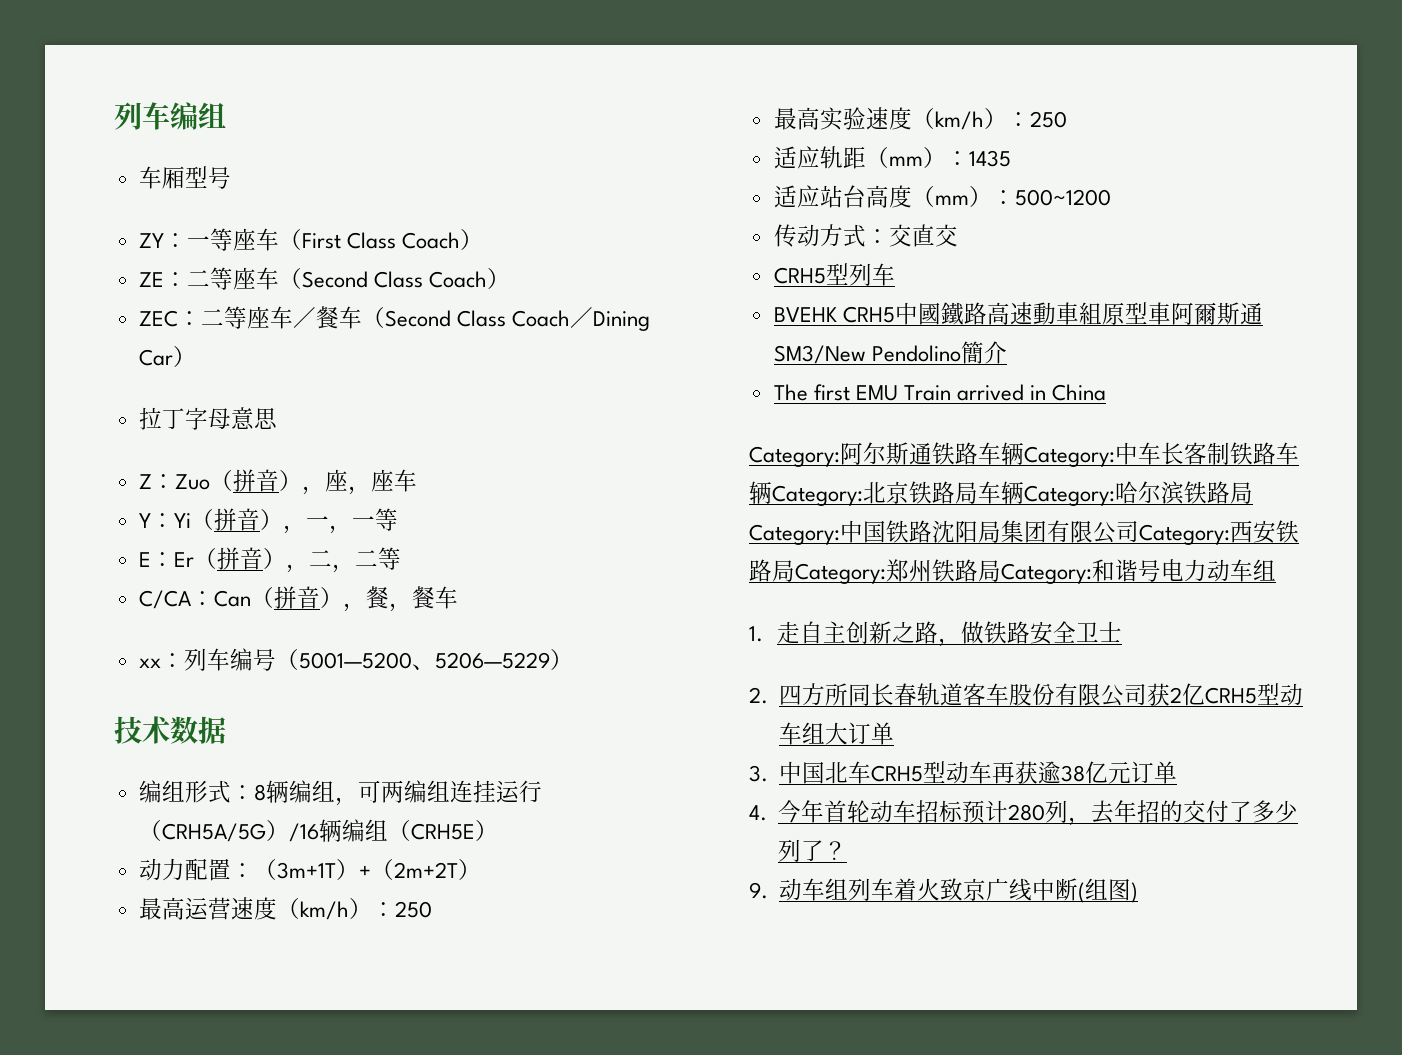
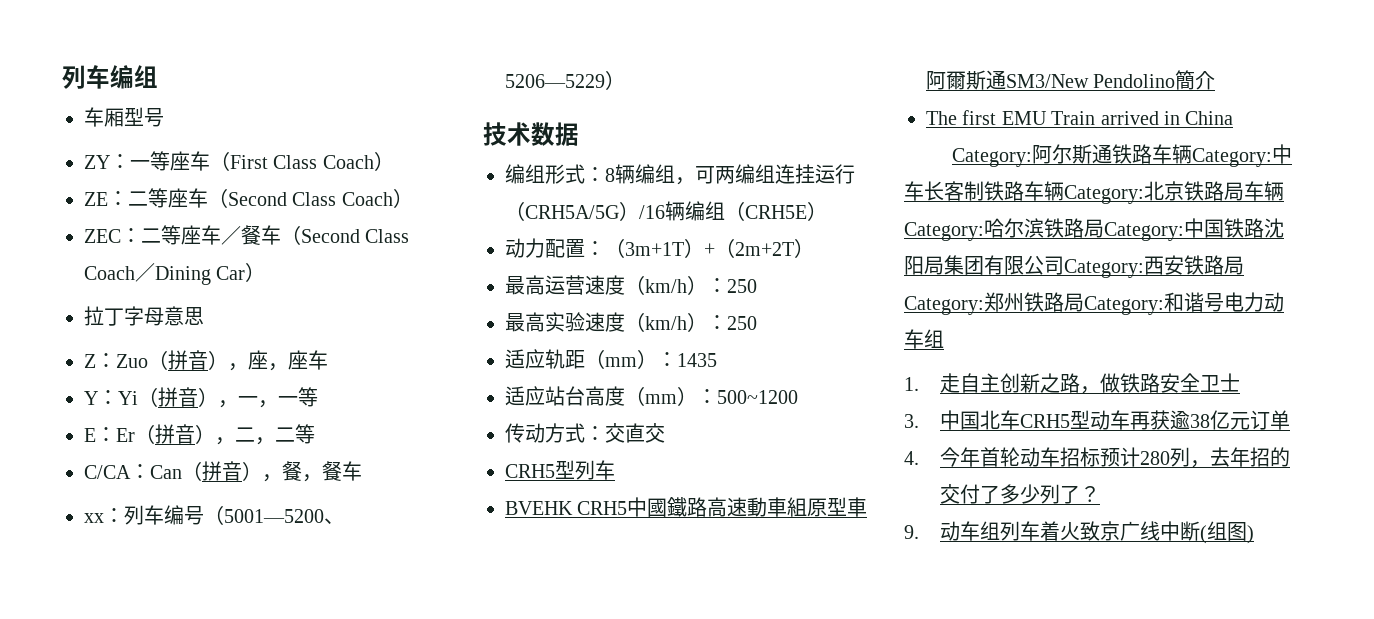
- 2.四方所同长春轨道客车股份有限公司获2亿CRH5型动车组大订单

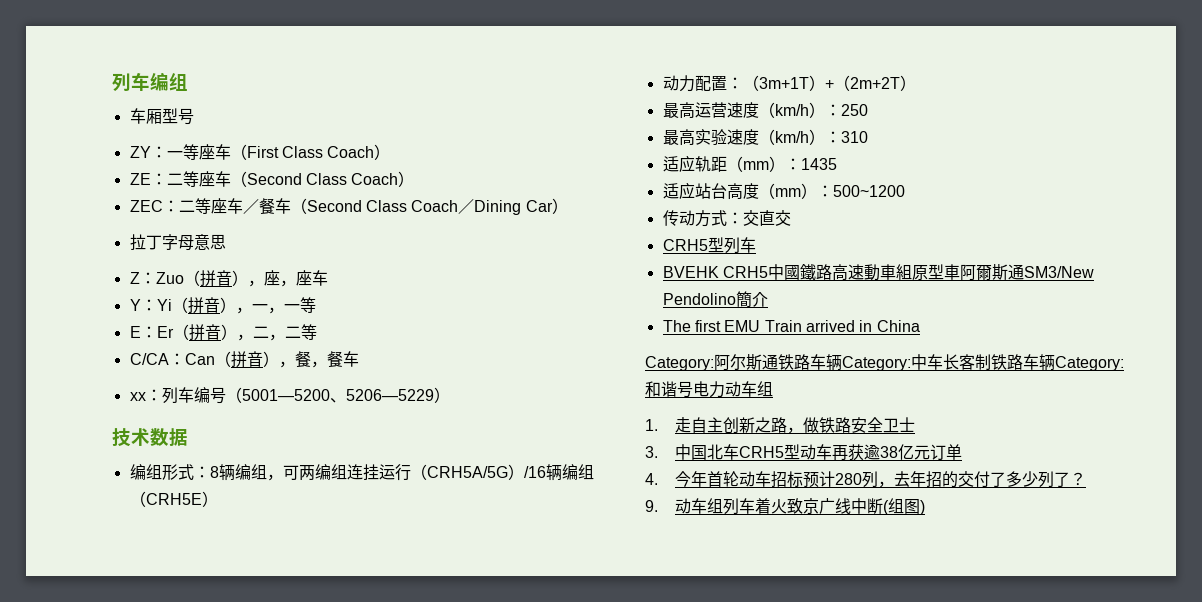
- 最高实验速度（km/h）：250
+ 最高实验速度（km/h）：310
- Category:阿尔斯通铁路车辆Category:中车长客制铁路车辆Category:北京铁路局车辆Category:哈尔滨铁路局Category:中国铁路沈阳局集团有限公司Category:西安铁路局Category:郑州铁路局Category:和谐号电力动车组
+ Category:阿尔斯通铁路车辆Category:中车长客制铁路车辆Category:和谐号电力动车组

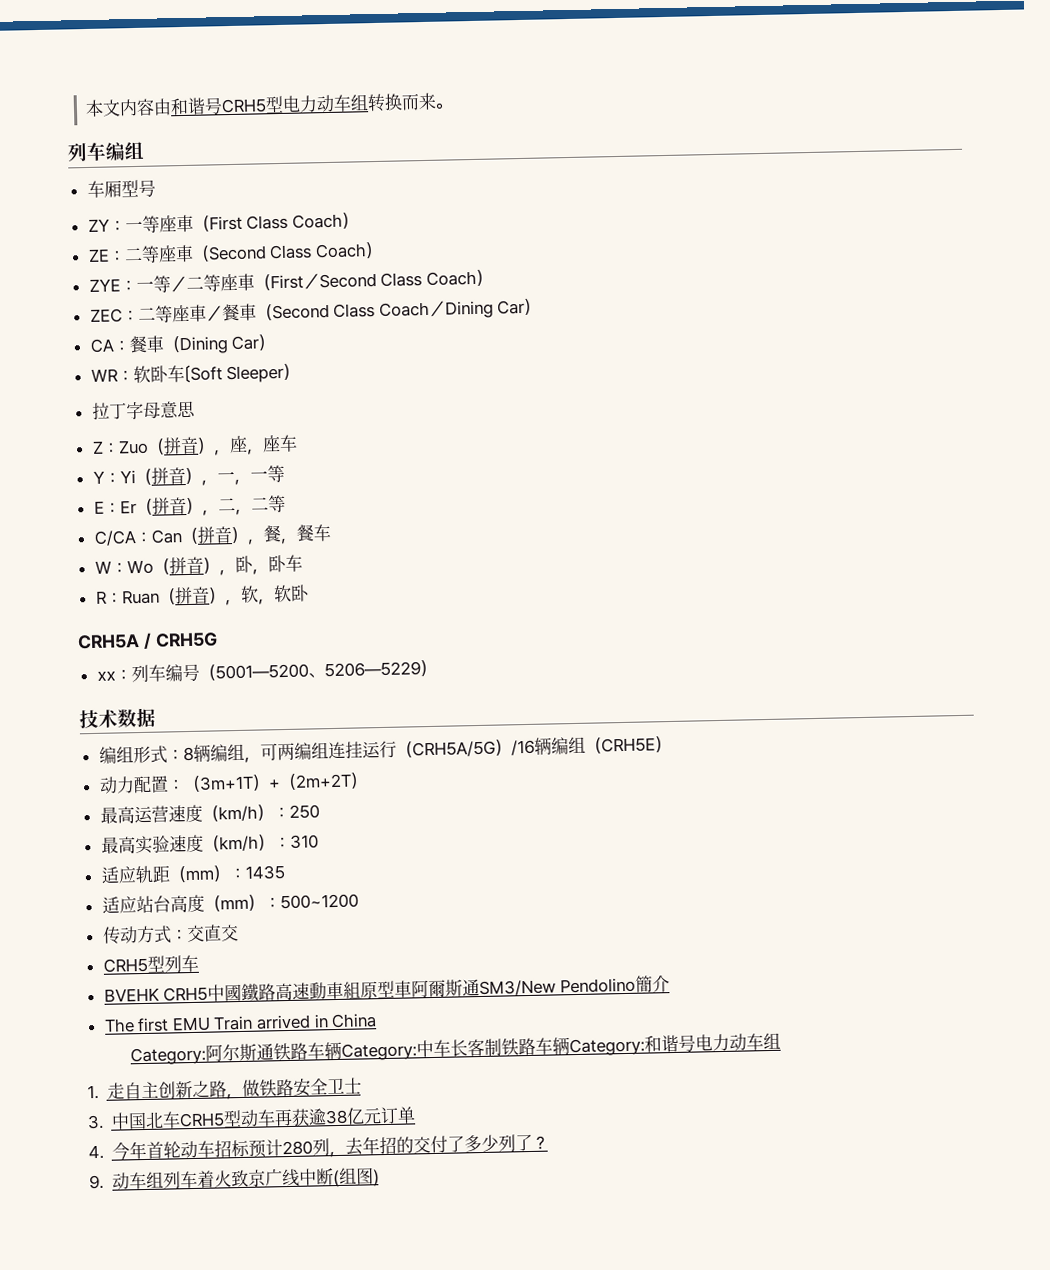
+ 本文内容由和谐号CRH5型电力动车组转换而来。
- ZY：一等座车（First Class Coach）
+ ZY：一等座車（First Class Coach）
- ZE：二等座车（Second Class Coach）
+ ZE：二等座車（Second Class Coach）
+ ZYE：一等／二等座車（First／Second Class Coach）
- ZEC：二等座车／餐车（Second Class Coach／Dining Car）
+ ZEC：二等座車／餐車（Second Class Coach／Dining Car）
+ CA：餐車（Dining Car）
+ WR：软卧车〔Soft Sleeper）
+ W：Wo（拼音），卧，卧车
+ R：Ruan（拼音），软，软卧
+ CRH5A / CRH5G

